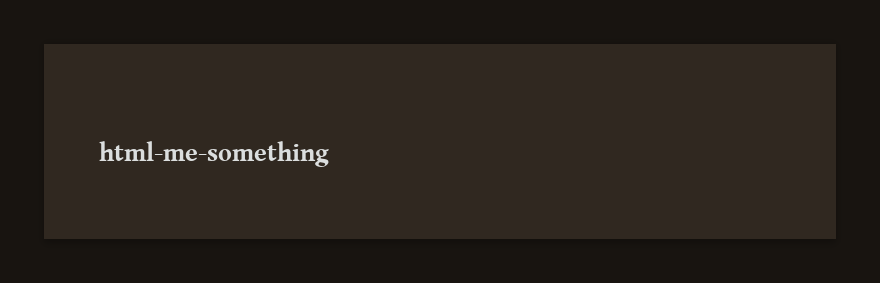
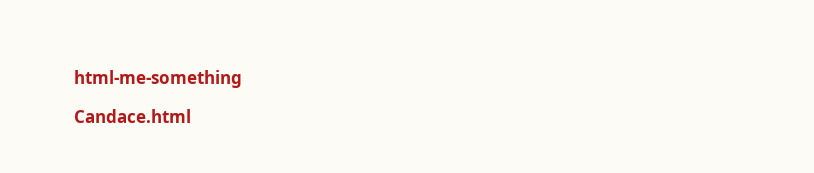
+ Candace.html

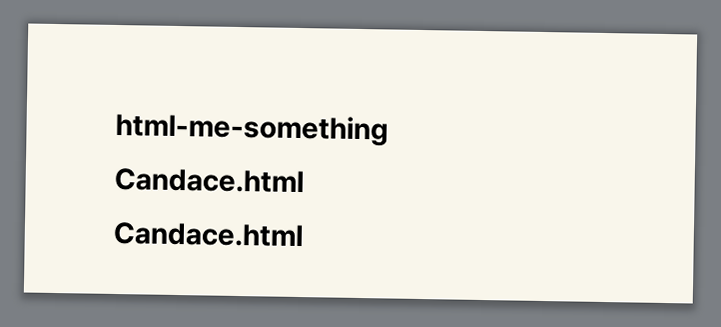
  html-me-something
+ Candace.html

